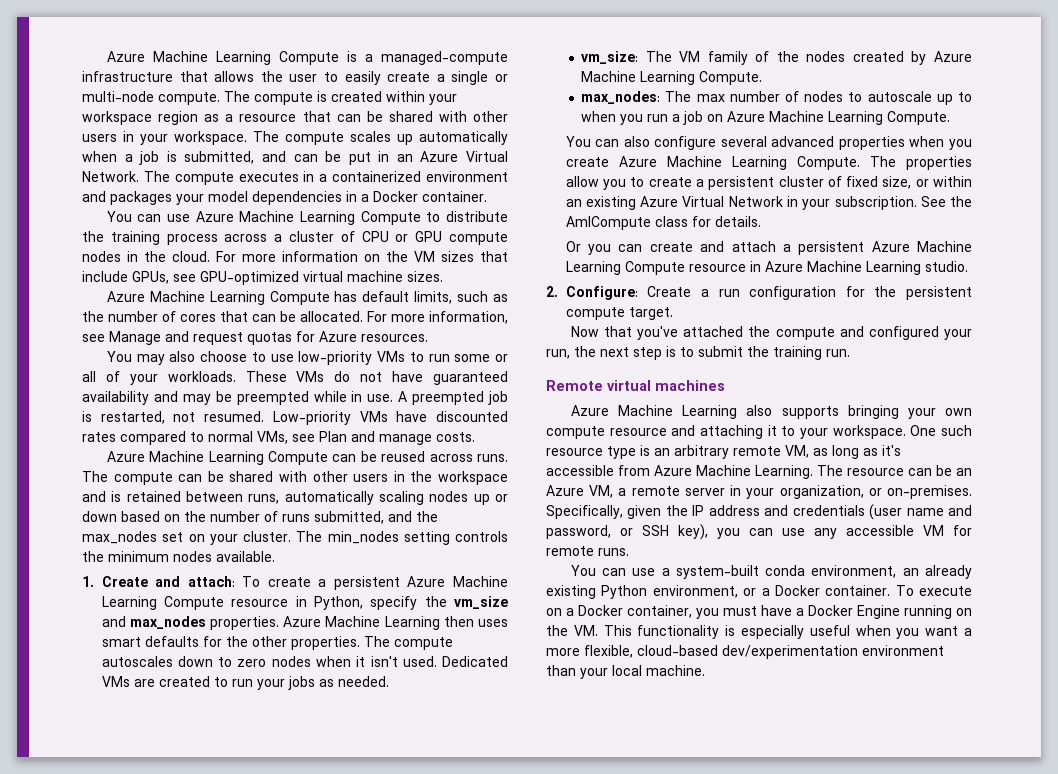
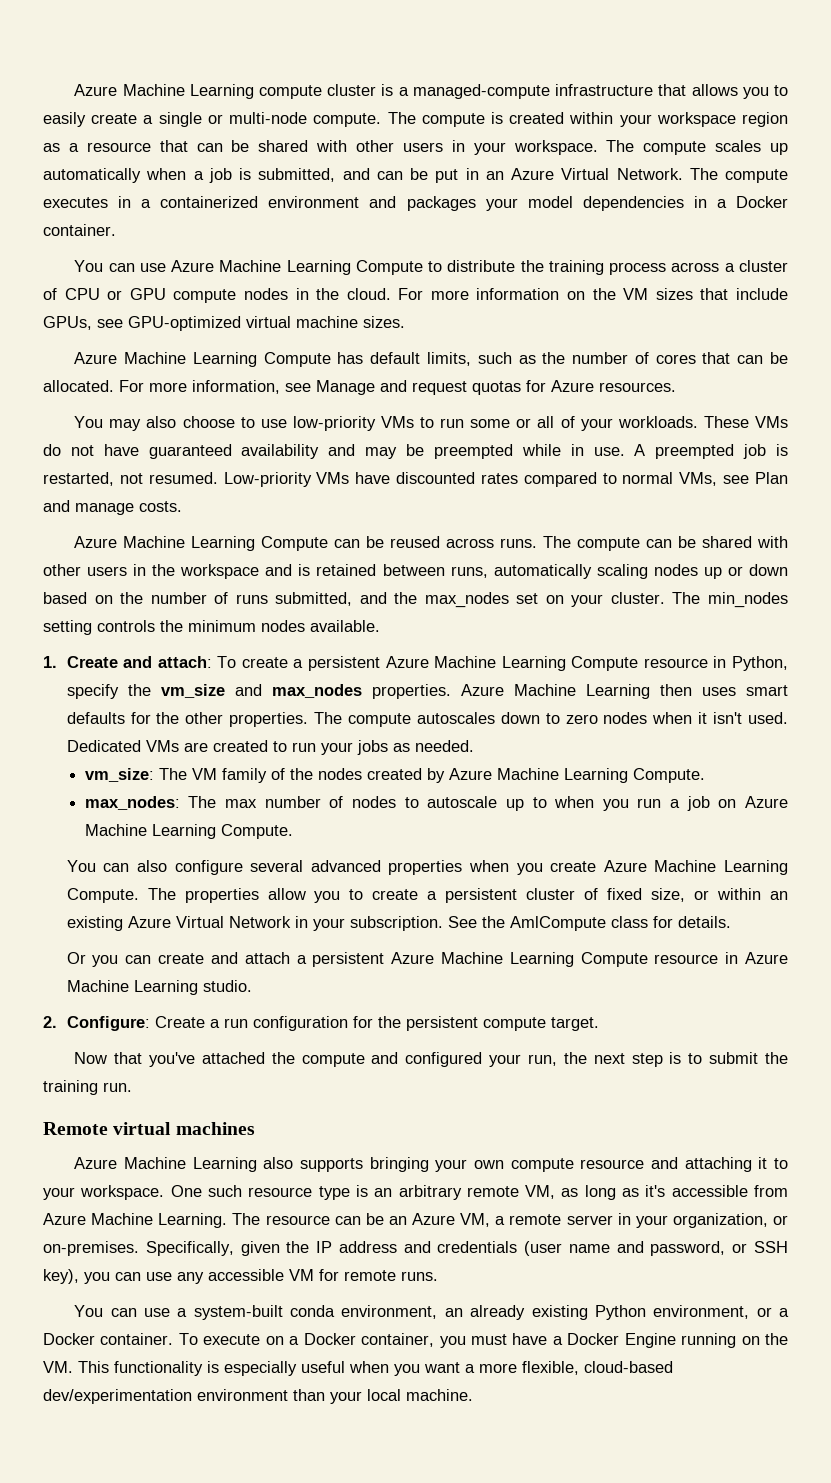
- Azure Machine Learning Compute is a managed-compute infrastructure that allows the user to easily create a single or multi-node compute.
+ Azure Machine Learning compute cluster is a managed-compute infrastructure that allows you to easily create a single or multi-node compute.

